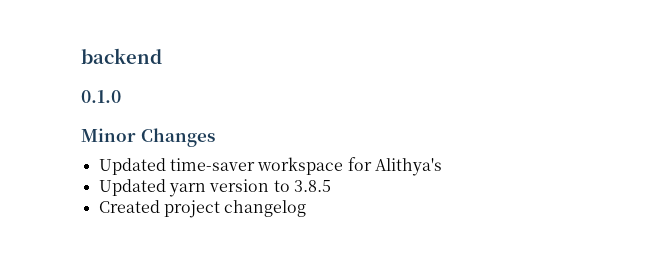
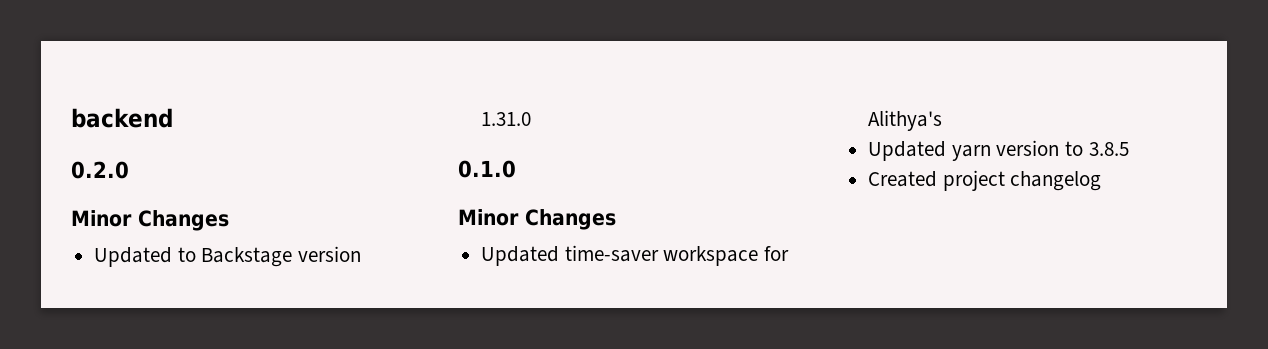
+ 0.2.0
+ Minor Changes
+ Updated to Backstage version 1.31.0

